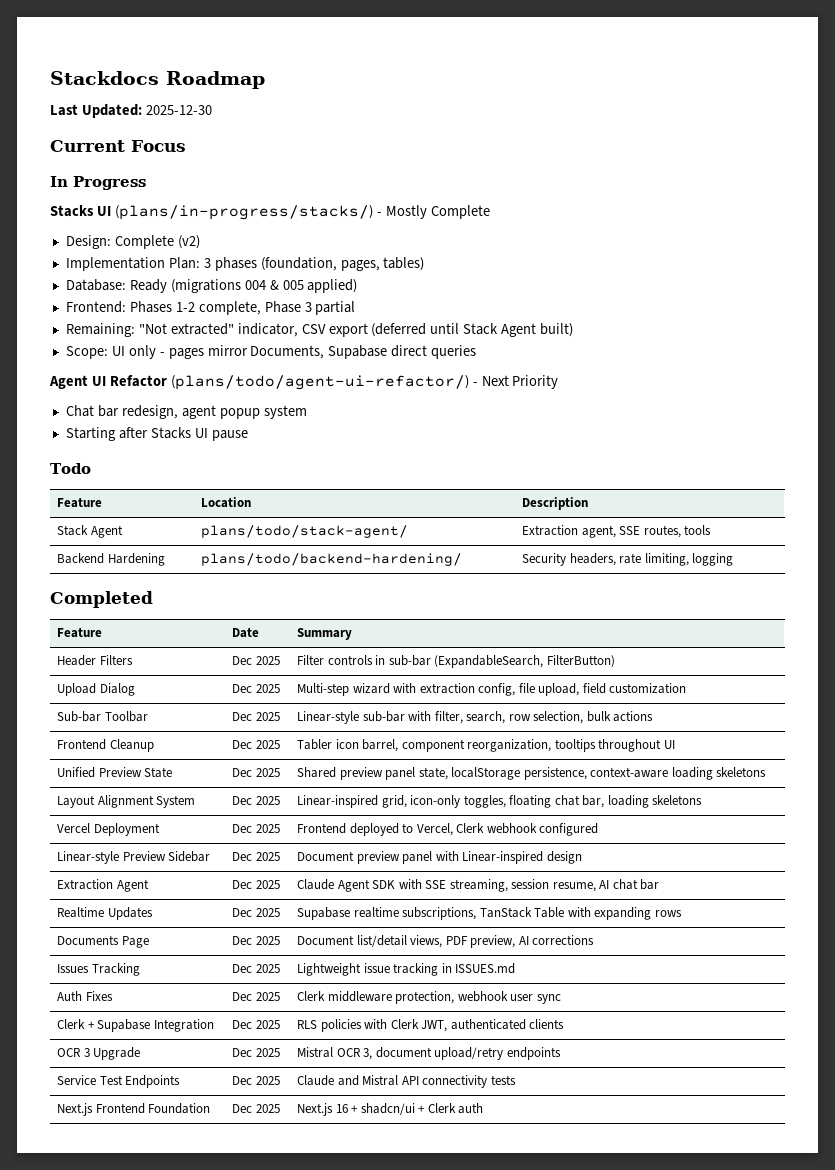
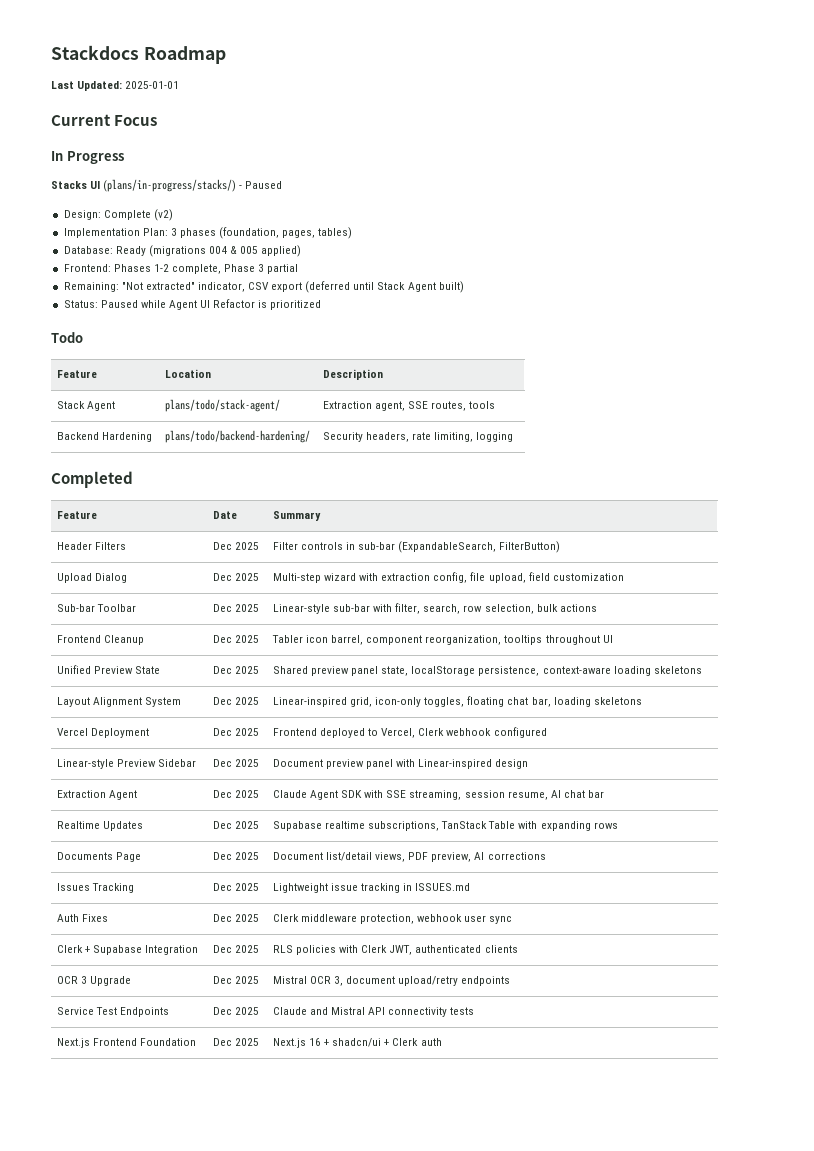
- Last Updated: 2025-12-30
+ Last Updated: 2025-01-01
- Stacks UI (plans/in-progress/stacks/) - Mostly Complete
+ Stacks UI (plans/in-progress/stacks/) - Paused
- Scope: UI only - pages mirror Documents, Supabase direct queries
- Agent UI Refactor (plans/todo/agent-ui-refactor/) - Next Priority
- Chat bar redesign, agent popup system
- Starting after Stacks UI pause
+ Status: Paused while Agent UI Refactor is prioritized

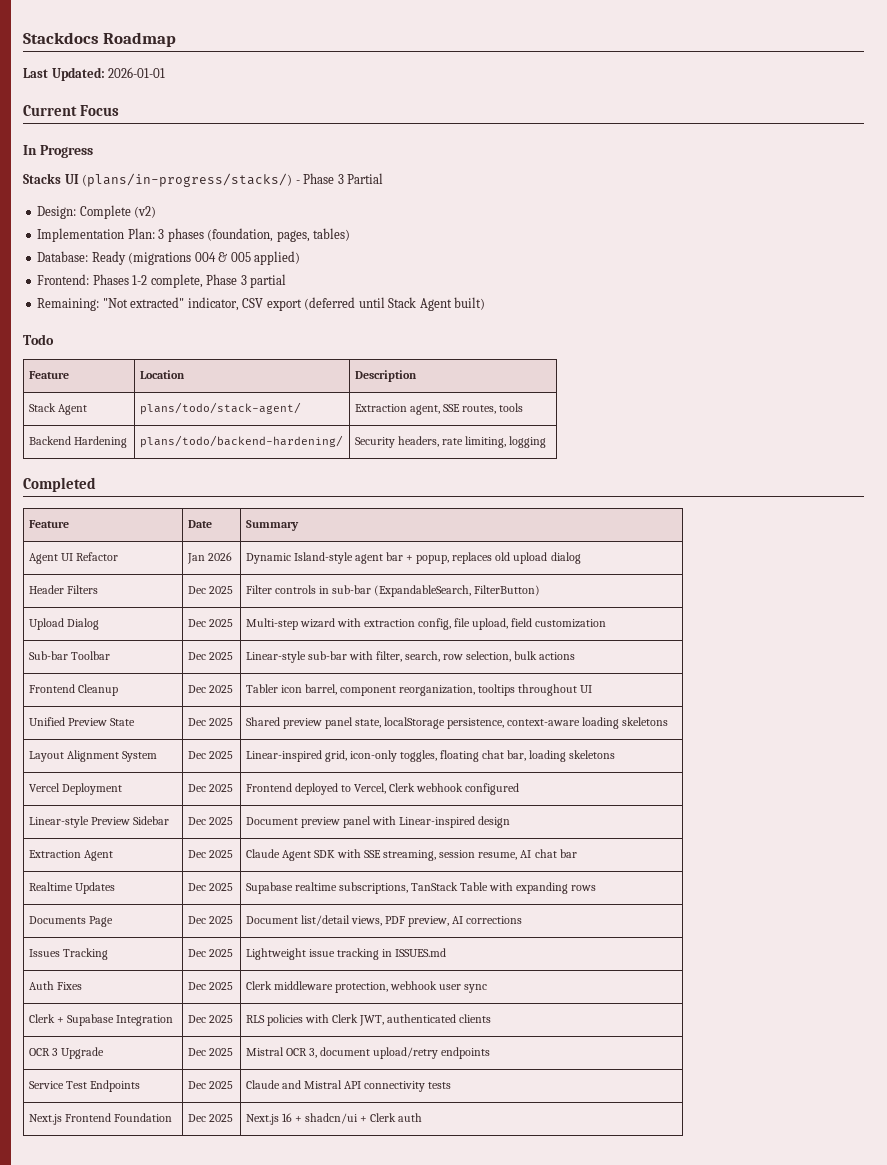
- Last Updated: 2025-01-01
+ Last Updated: 2026-01-01
- Stacks UI (plans/in-progress/stacks/) - Paused
+ Stacks UI (plans/in-progress/stacks/) - Phase 3 Partial
- Status: Paused while Agent UI Refactor is prioritized
+ Agent UI Refactor | Jan 2026 | Dynamic Island-style agent bar + popup, replaces old upload dialog

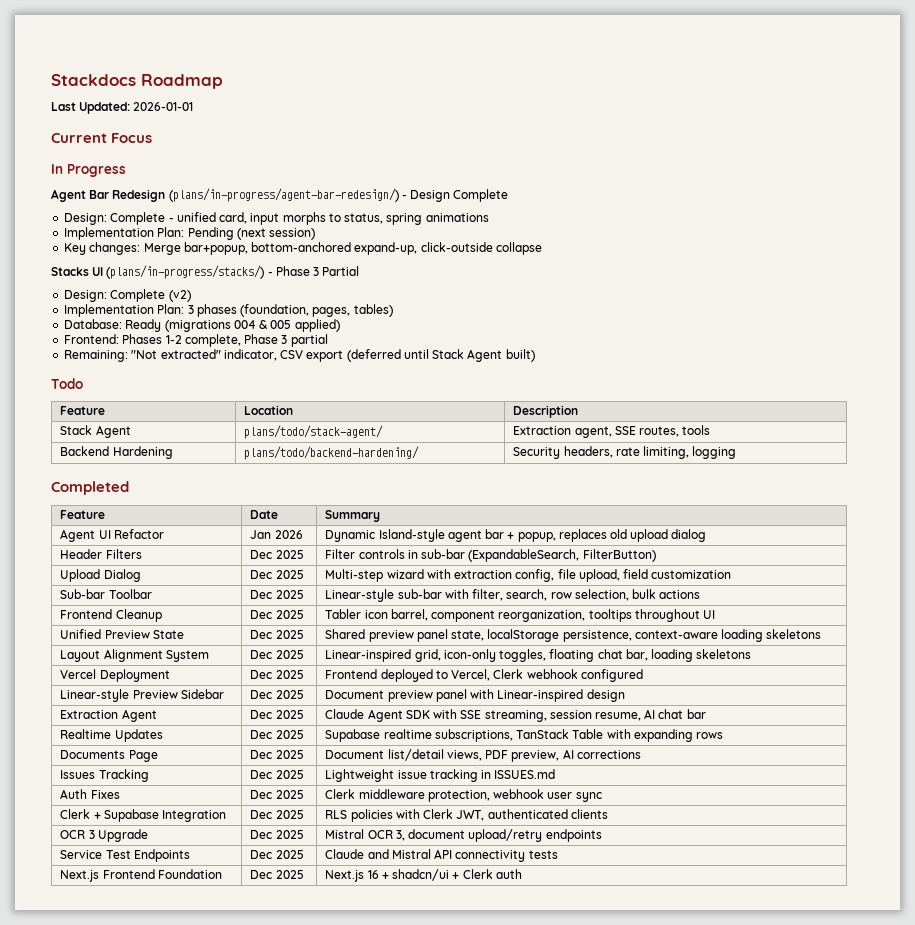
+ Agent Bar Redesign (plans/in-progress/agent-bar-redesign/) - Design Complete
+ Design: Complete - unified card, input morphs to status, spring animations
+ Implementation Plan: Pending (next session)
+ Key changes: Merge bar+popup, bottom-anchored expand-up, click-outside collapse

